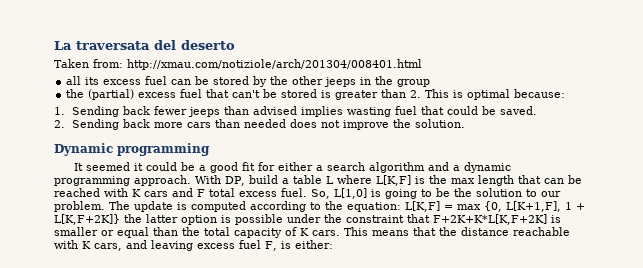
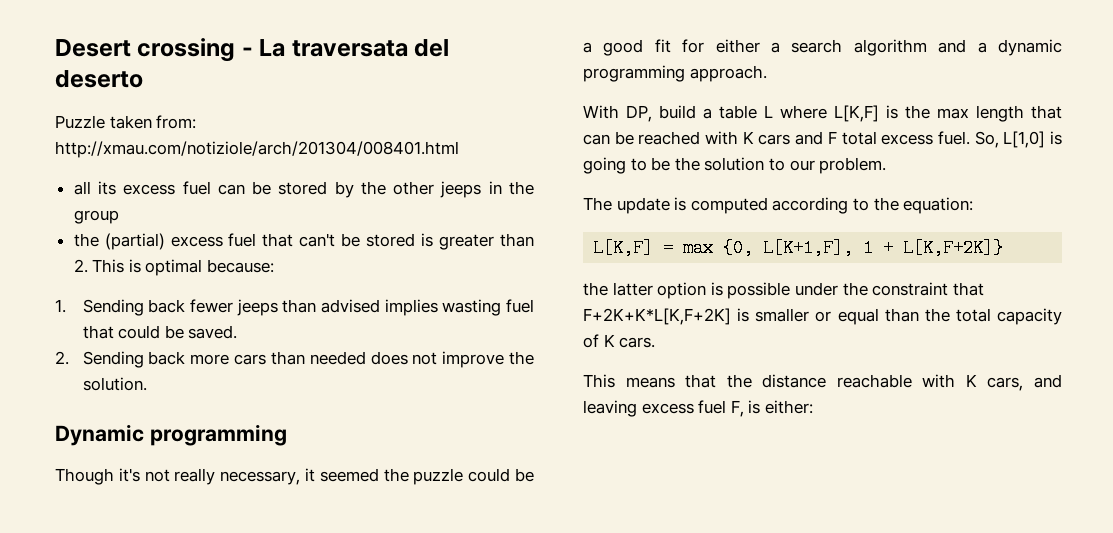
- La traversata del deserto
+ Desert crossing - La traversata del deserto
- Taken from: http://xmau.com/notiziole/arch/201304/008401.html
+ Puzzle taken from: http://xmau.com/notiziole/arch/201304/008401.html
- It seemed it could be a good fit for either a search algorithm and a dynamic programming approach. With DP, build a table L where L[K,F] is the max length that can be reached with K cars and F total excess fuel.
+ Though it's not really necessary, it seemed the puzzle could be a good fit for either a search algorithm and a dynamic programming approach.
+ With DP, build a table L where L[K,F] is the max length that can be reached with K cars and F total excess fuel.
- So, L[1,0] is going to be the solution to our problem. The update is computed according to the equation: L[K,F] = max {0, L[K+1,F], 1 + L[K,F+2K]} the latter option is possible under the constraint that F+2K+K*L[K,F+2K] is smaller or equal than the total capacity of K cars. This means that the distance reachable with K cars, and leaving excess fuel F, is either:
+ So, L[1,0] is going to be the solution to our problem.
+ The update is computed according to the equation:
+ L[K,F] = max {0, L[K+1,F], 1 + L[K,F+2K]}
+ the latter option is possible under the constraint that F+2K+K*L[K,F+2K] is smaller or equal than the total capacity of K cars.
+ This means that the distance reachable with K cars, and leaving excess fuel F, is either:

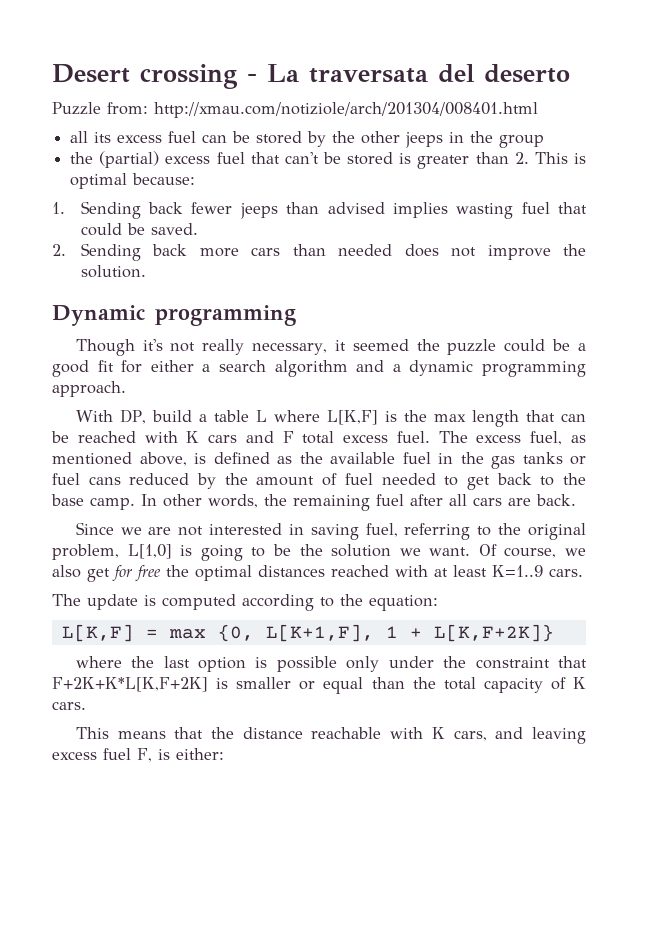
- Puzzle taken from: http://xmau.com/notiziole/arch/201304/008401.html
+ Puzzle from: http://xmau.com/notiziole/arch/201304/008401.html
- So, L[1,0] is going to be the solution to our problem.
+ The excess fuel, as mentioned above, is defined as the available fuel in the gas tanks or fuel cans reduced by the amount of fuel needed to get back to the base camp. In other words, the remaining fuel after all cars are back.
+ Since we are not interested in saving fuel, referring to the original problem, L[1,0] is going to be the solution we want. Of course, we also get for free the optimal distances reached with at least K=1..9 cars.
- the latter option is possible under the constraint that F+2K+K*L[K,F+2K] is smaller or equal than the total capacity of K cars.
+ where the last option is possible only under the constraint that F+2K+K*L[K,F+2K] is smaller or equal than the total capacity of K cars.

